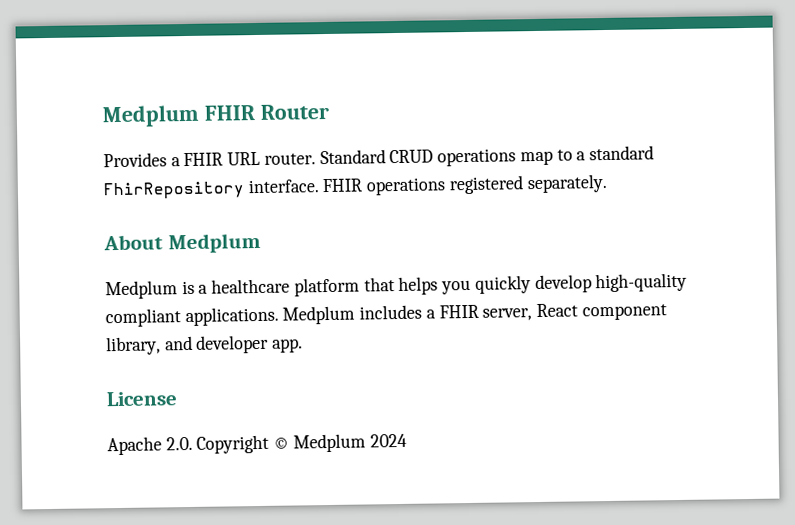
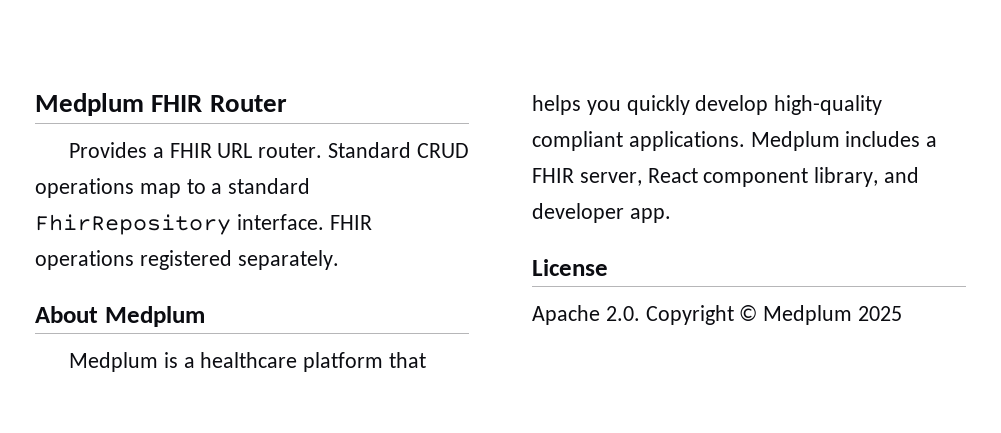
- Apache 2.0. Copyright © Medplum 2024
+ Apache 2.0. Copyright © Medplum 2025

